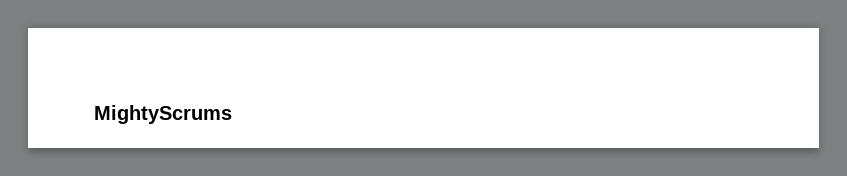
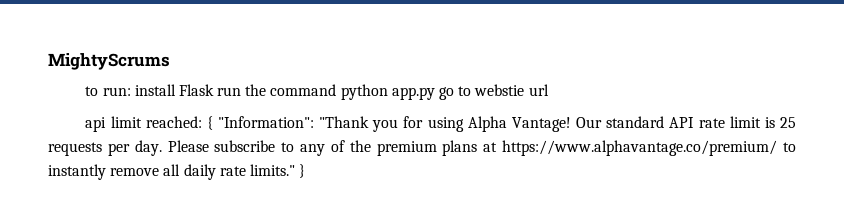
+ to run: install Flask run the command python app.py go to webstie url
+ api limit reached: { "Information": "Thank you for using Alpha Vantage! Our standard API rate limit is 25 requests per day. Please subscribe to any of the premium plans at https://www.alphavantage.co/premium/ to instantly remove all daily rate limits." }

